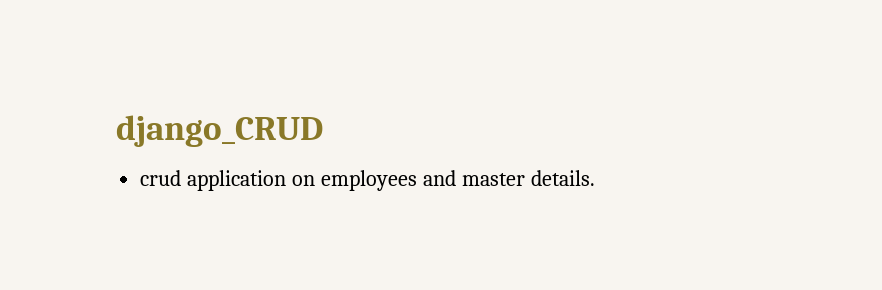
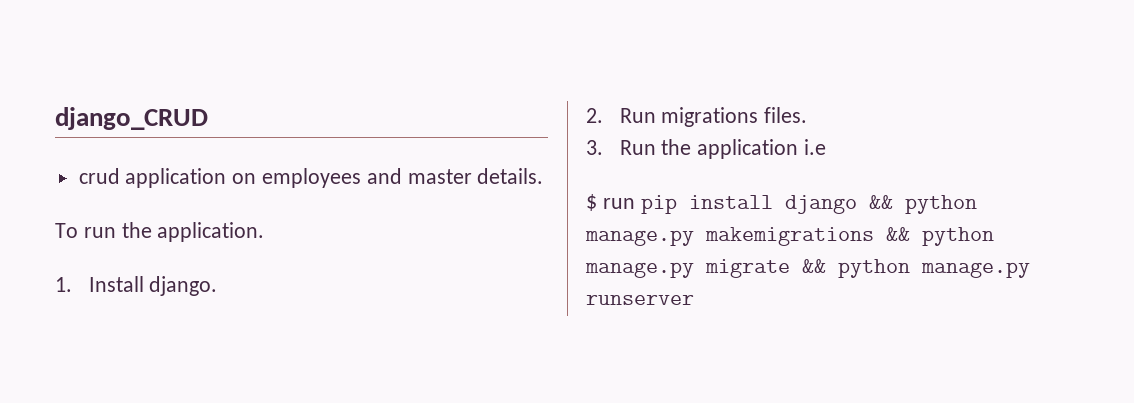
+ To run the application.
+ 1. Install django.
+ 2. Run migrations files.
+ 3. Run the application i.e
+ $ run pip install django && python manage.py makemigrations && python manage.py migrate && python manage.py runserver

